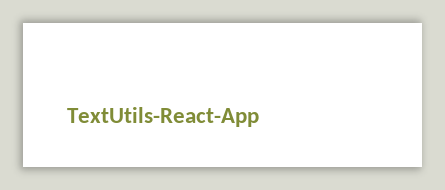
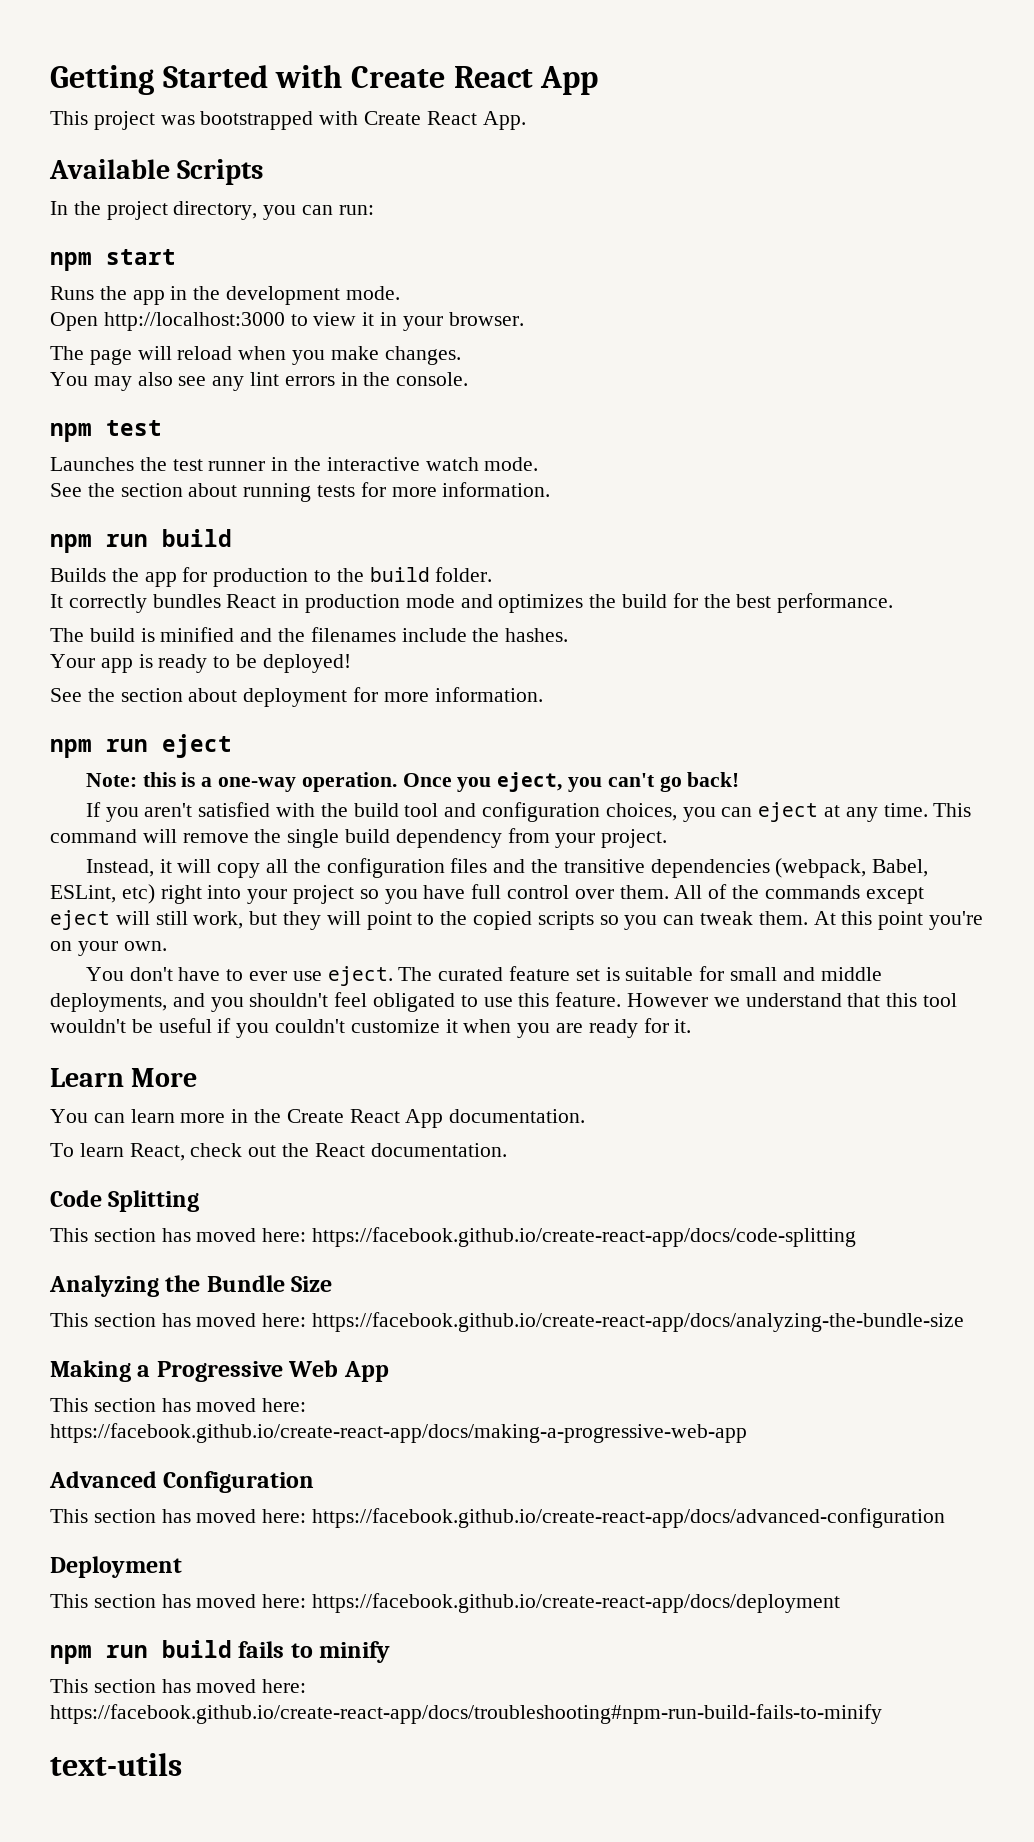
- TextUtils-React-App
+ Getting Started with Create React App
+ This project was bootstrapped with Create React App.
+ Available Scripts
+ In the project directory, you can run:
+ npm start
+ Runs the app in the development mode.
+ Open http://localhost:3000 to view it in your browser.
+ The page will reload when you make changes.
+ You may also see any lint errors in the console.
+ npm test
+ Launches the test runner in the interactive watch mode.
+ See the section about running tests for more information.
+ npm run build
+ Builds the app for production to the build folder.
+ It correctly bundles React in production mode and optimizes the build for the best performance.
+ The build is minified and the filenames include the hashes.
+ Your app is ready to be deployed!
+ See the section about deployment for more information.
+ npm run eject
+ Note: this is a one-way operation. Once you eject, you can't go back!
+ If you aren't satisfied with the build tool and configuration choices, you can eject at any time. This command will remove the single build dependency from your project.
+ Instead, it will copy all the configuration files and the transitive dependencies (webpack, Babel, ESLint, etc) right into your project so you have full control over them. All of the commands except eject will still work, but they will point to the copied scripts so you can tweak them. At this point you're on your own.
+ You don't have to ever use eject. The curated feature set is suitable for small and middle deployments, and you shouldn't feel obligated to use this feature. However we understand that this tool wouldn't be useful if you couldn't customize it when you are ready for it.
+ Learn More
+ You can learn more in the Create React App documentation.
+ To learn React, check out the React documentation.
+ Code Splitting
+ This section has moved here: https://facebook.github.io/create-react-app/docs/code-splitting
+ Analyzing the Bundle Size
+ This section has moved here: https://facebook.github.io/create-react-app/docs/analyzing-the-bundle-size
+ Making a Progressive Web App
+ This section has moved here: https://facebook.github.io/create-react-app/docs/making-a-progressive-web-app
+ Advanced Configuration
+ This section has moved here: https://facebook.github.io/create-react-app/docs/advanced-configuration
+ Deployment
+ This section has moved here: https://facebook.github.io/create-react-app/docs/deployment
+ npm run build fails to minify
+ This section has moved here: https://facebook.github.io/create-react-app/docs/troubleshooting#npm-run-build-fails-to-minify
+ text-utils

